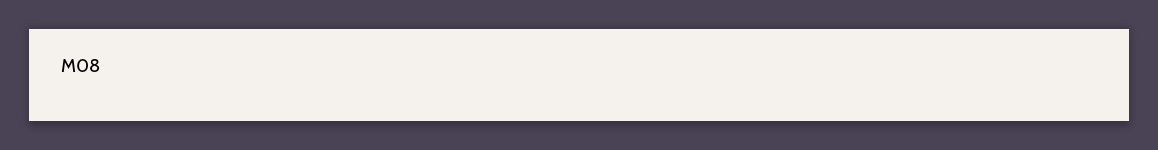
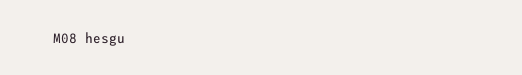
- M08
+ M08 hesgu

